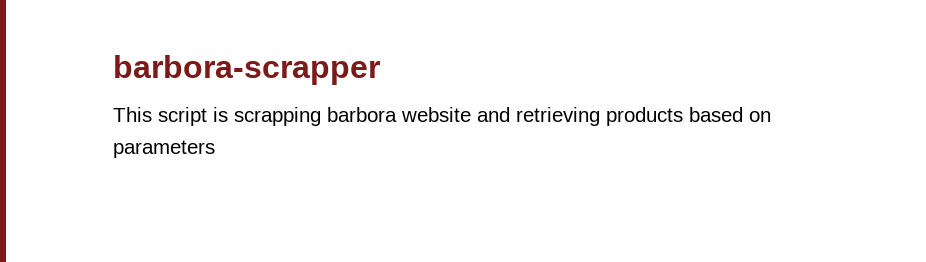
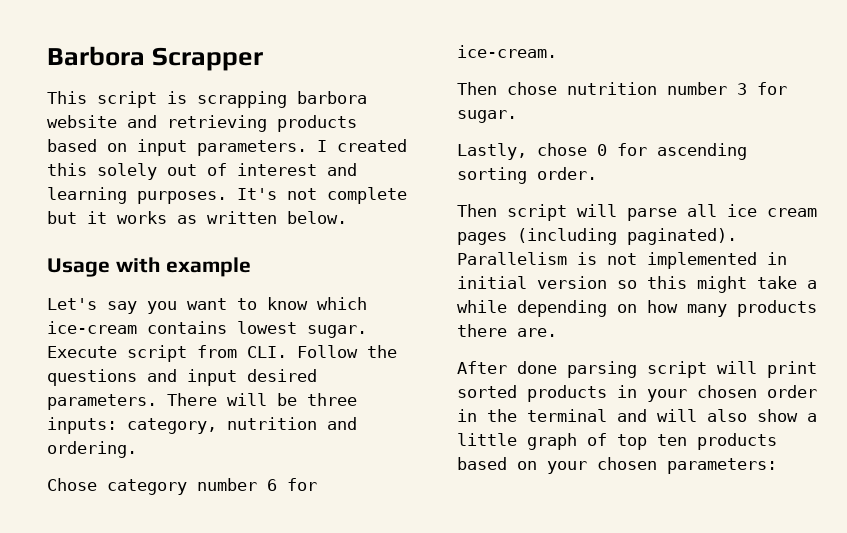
- barbora-scrapper
+ Barbora Scrapper
- This script is scrapping barbora website and retrieving products based on parameters
+ This script is scrapping barbora website and retrieving products based on input parameters. I created this solely out of interest and learning purposes. It's not complete but it works as written below.
+ Usage with example
+ Let's say you want to know which ice-cream contains lowest sugar. Execute script from CLI. Follow the questions and input desired parameters. There will be three inputs: category, nutrition and ordering.
+ Chose category number 6 for ice-cream.
+ Then chose nutrition number 3 for sugar.
+ Lastly, chose 0 for ascending sorting order.
+ Then script will parse all ice cream pages (including paginated). Parallelism is not implemented in initial version so this might take a while depending on how many products there are.
+ After done parsing script will print sorted products in your chosen order in the terminal and will also show a little graph of top ten products based on your chosen parameters:

